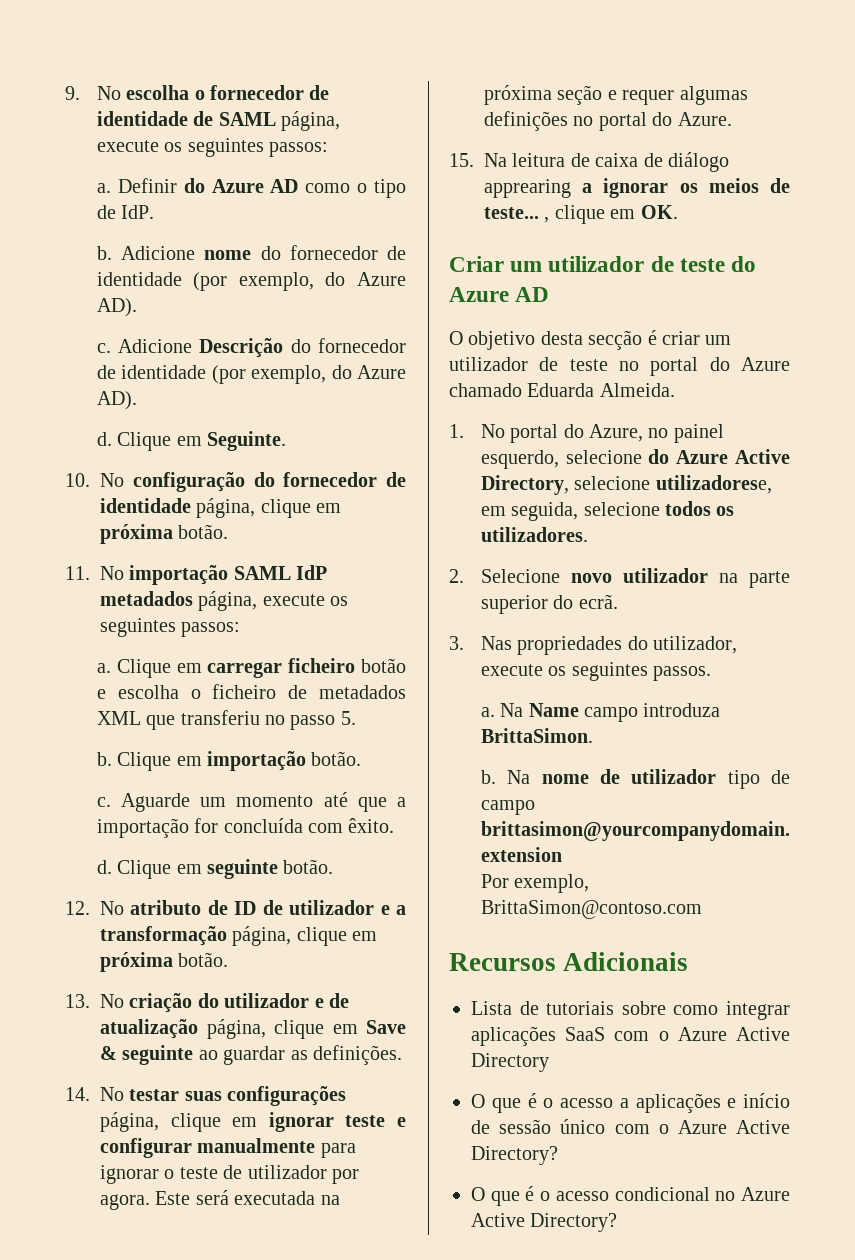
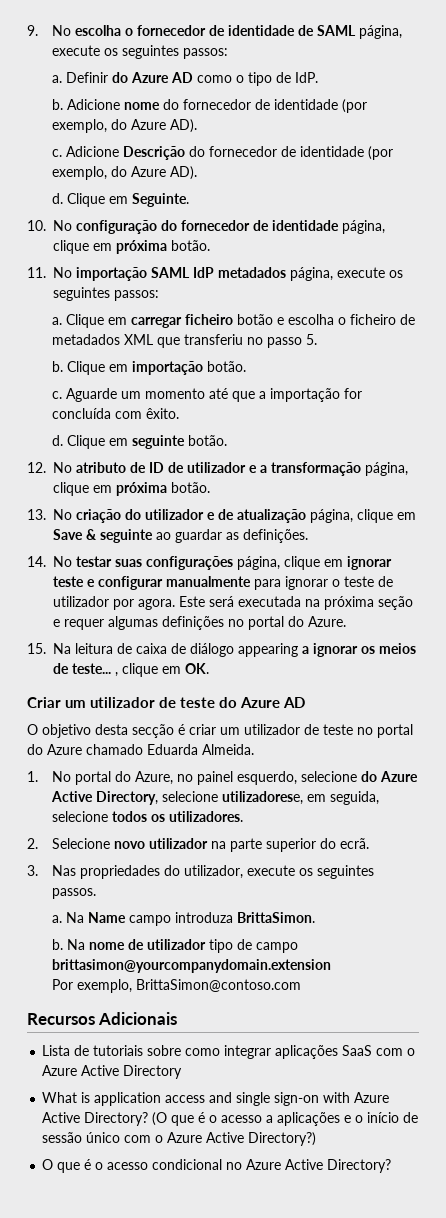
- 15. Na leitura de caixa de diálogo apprearing a ignorar os meios de teste... , clique em OK.
+ 15. Na leitura de caixa de diálogo appearing a ignorar os meios de teste... , clique em OK.
- O que é o acesso a aplicações e início de sessão único com o Azure Active Directory?
+ What is application access and single sign-on with Azure Active Directory? (O que é o acesso a aplicações e o início de sessão único com o Azure Active Directory?)

